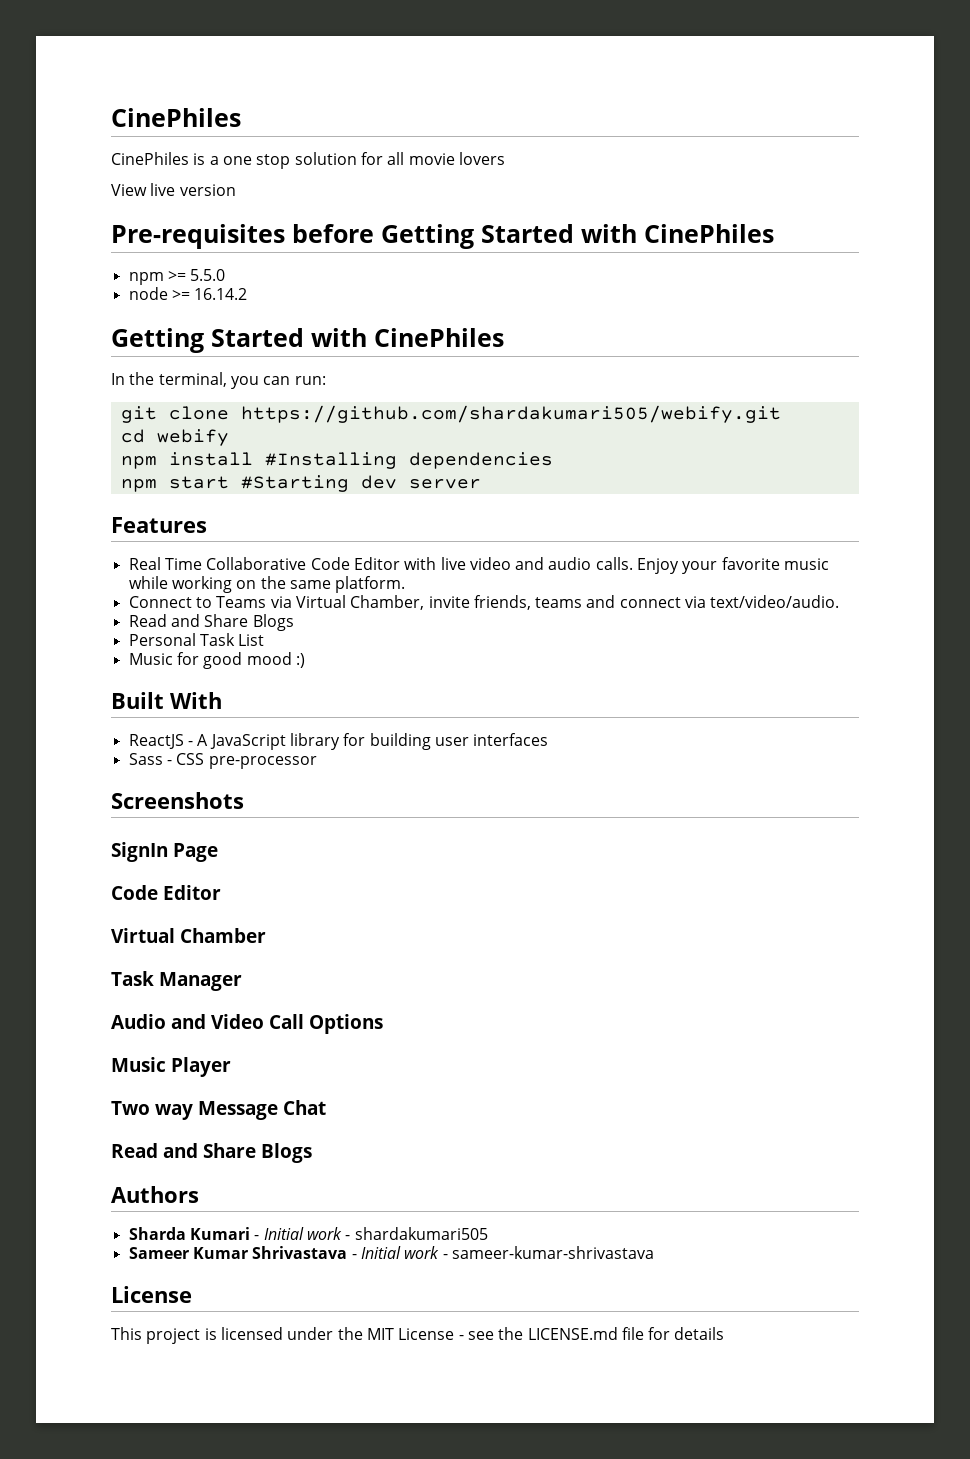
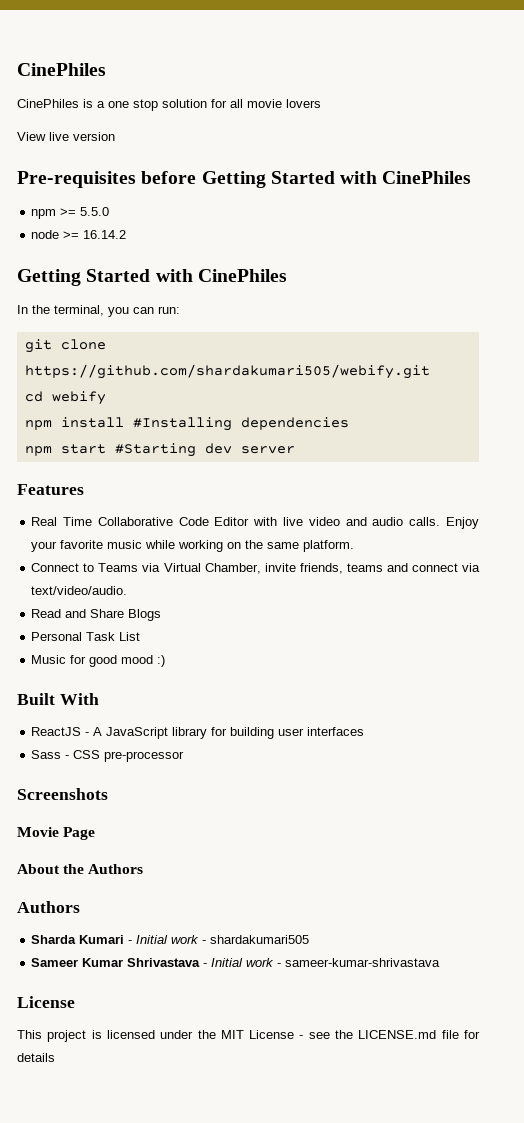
- SignIn Page
- Code Editor
- Virtual Chamber
- Task Manager
- Audio and Video Call Options
- Music Player
- Two way Message Chat
- Read and Share Blogs
+ Movie Page
+ About the Authors

